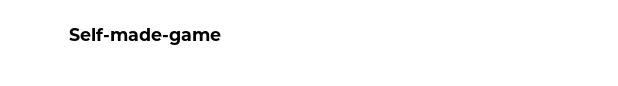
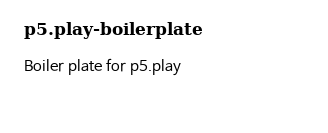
- Self-made-game
+ p5.play-boilerplate
+ Boiler plate for p5.play

